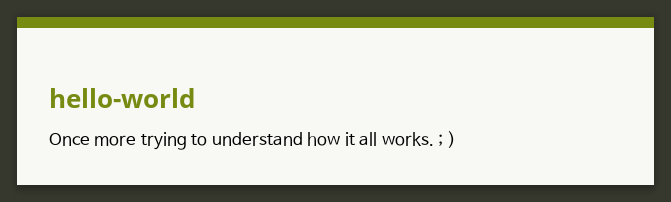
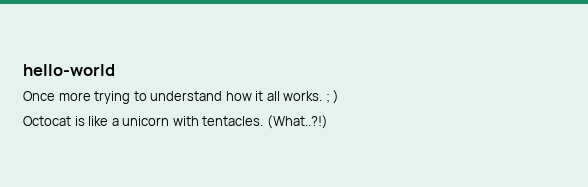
+ Octocat is like a unicorn with tentacles. (What..?!)

